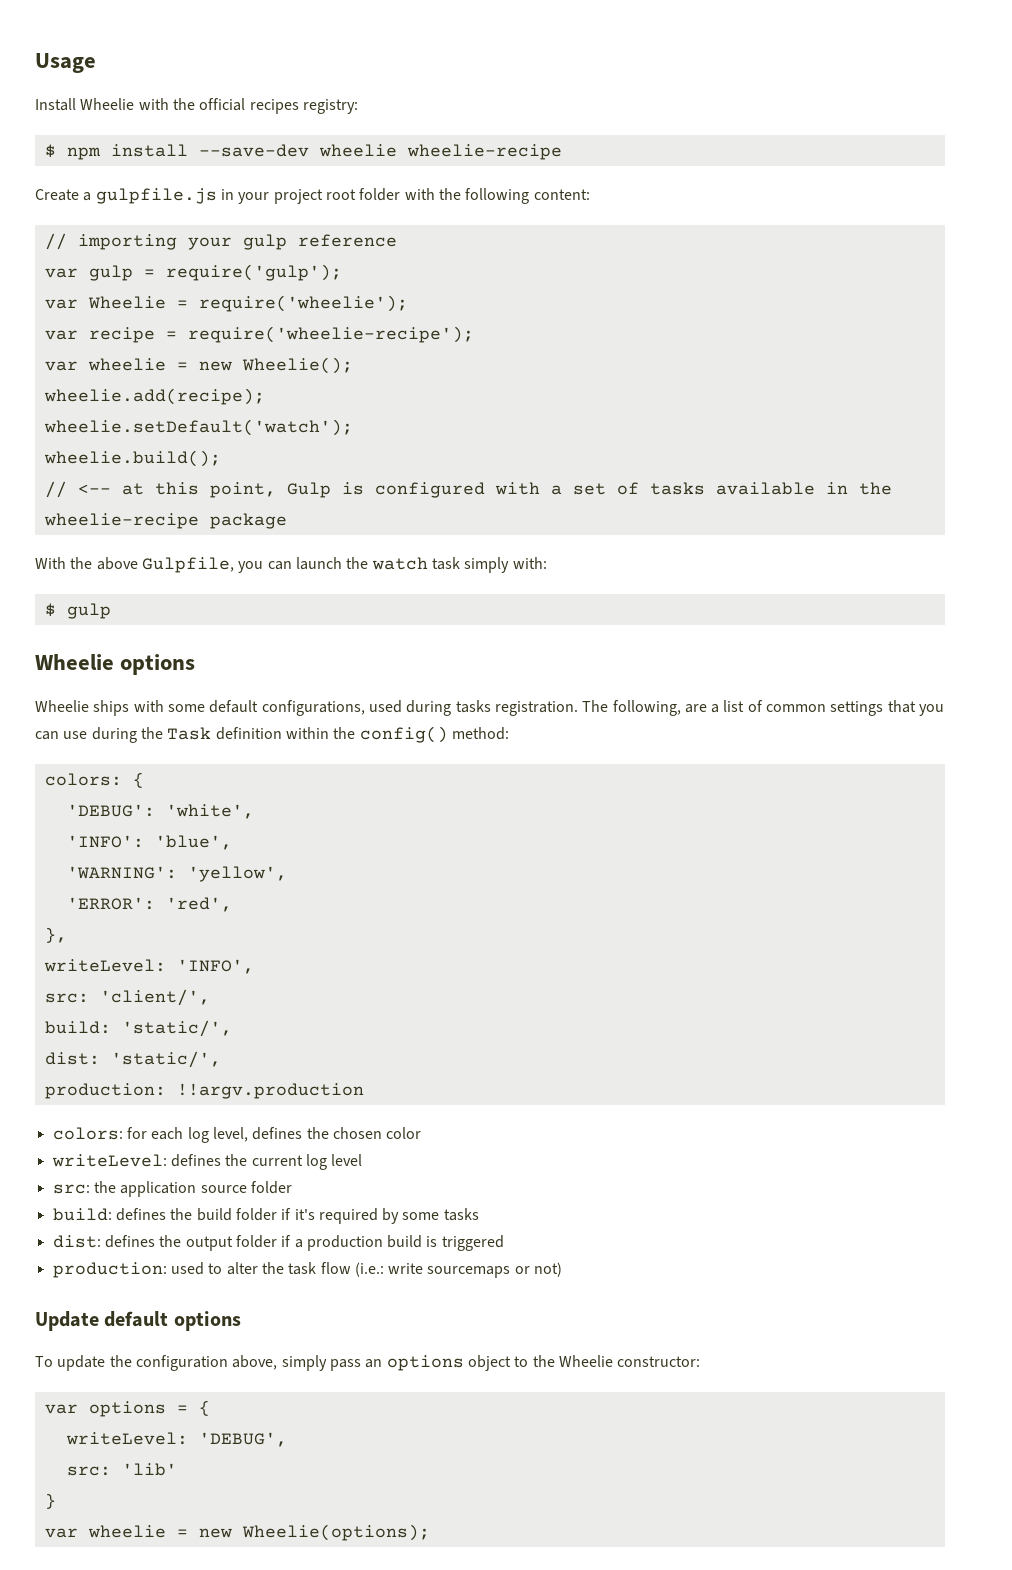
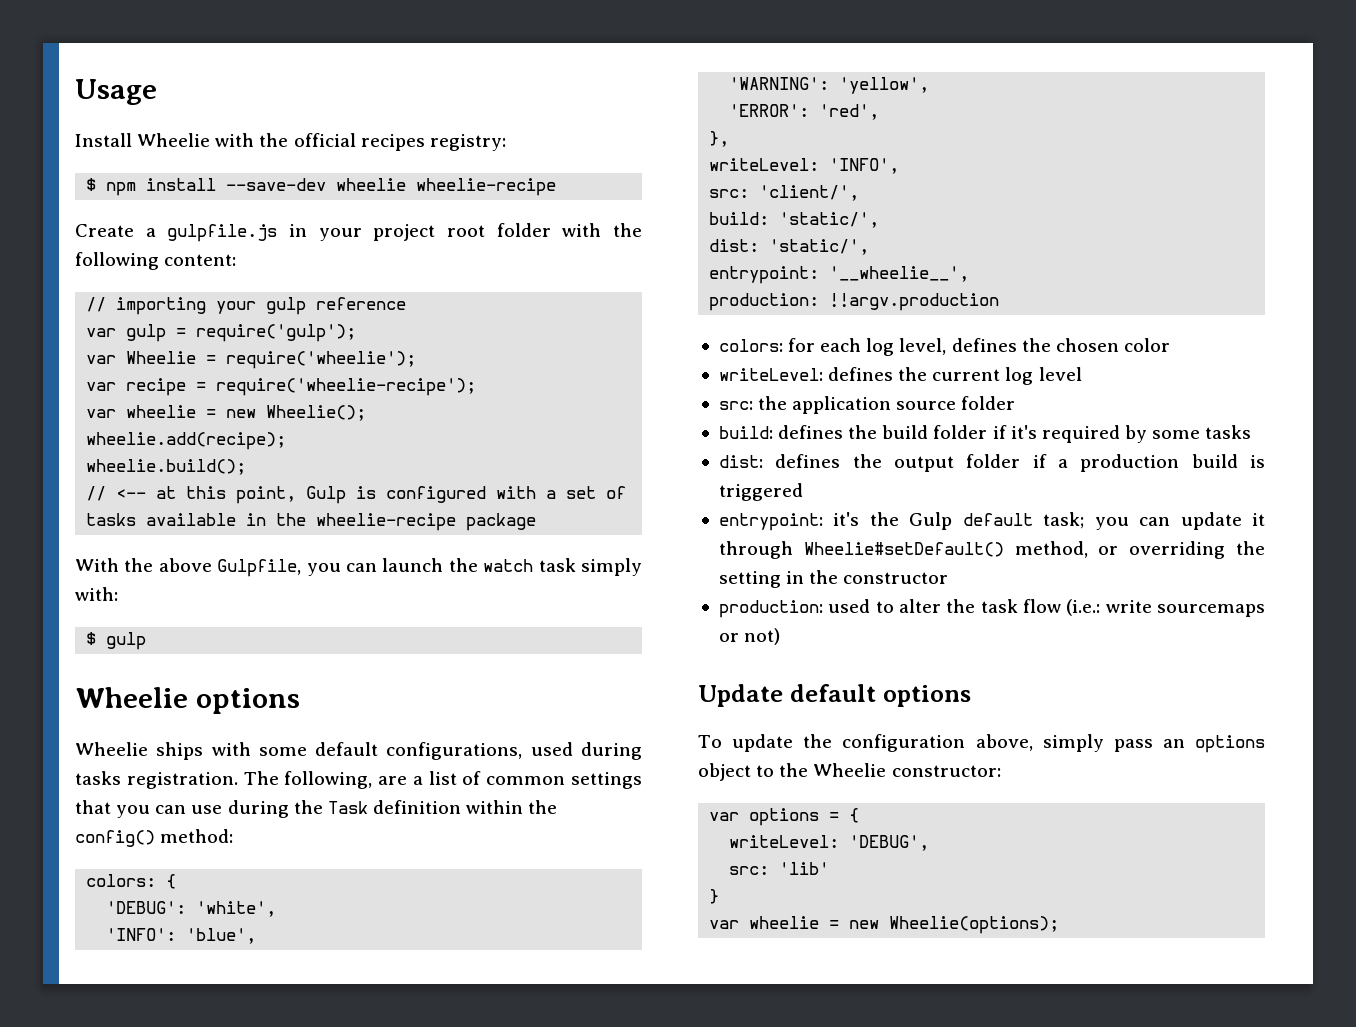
- wheelie.setDefault('watch');
+ entrypoint: '__wheelie__',
+ entrypoint: it's the Gulp default task; you can update it through Wheelie#setDefault() method, or overriding the setting in the constructor

